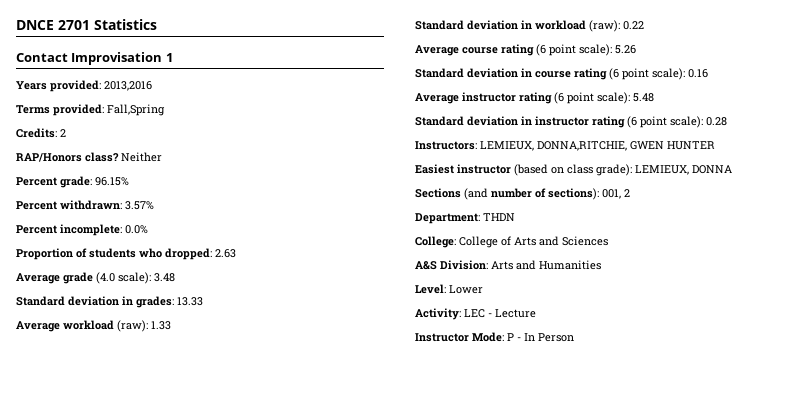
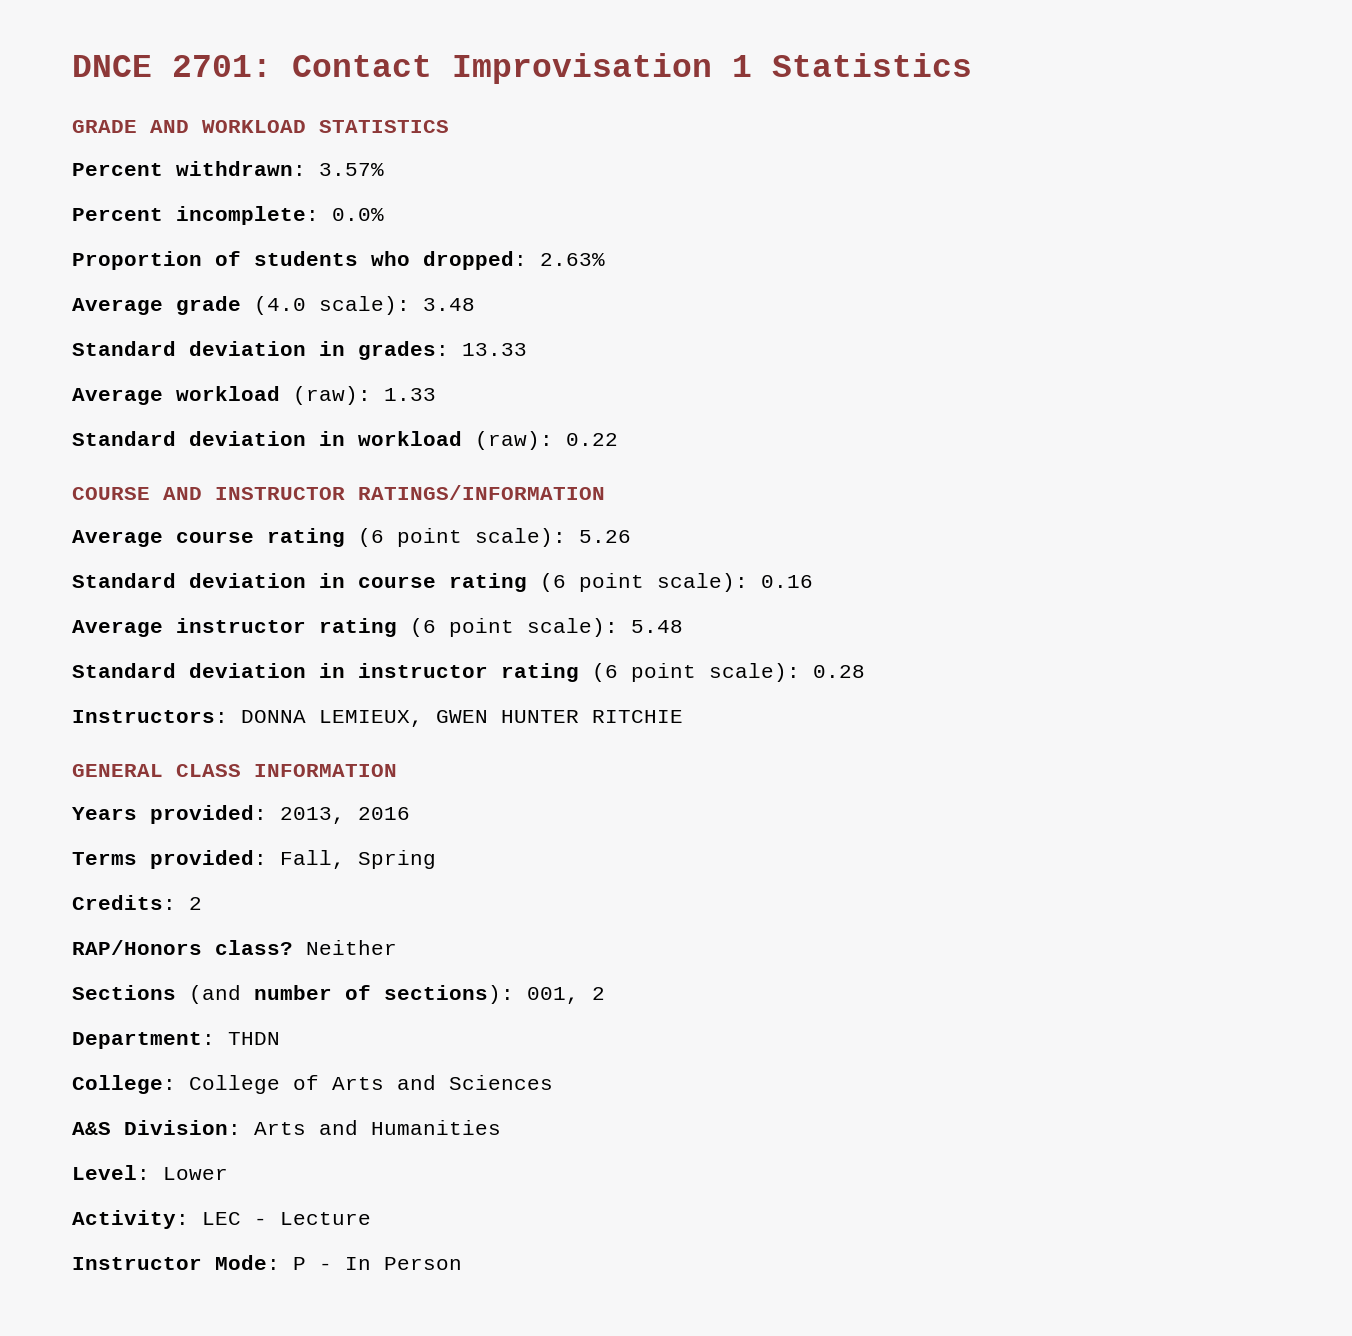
- DNCE 2701 Statistics
- Contact Improvisation 1
- Years provided: 2013,2016
- Terms provided: Fall,Spring
- Credits: 2
- RAP/Honors class? Neither
- Percent grade: 96.15%
+ DNCE 2701: Contact Improvisation 1 Statistics
+ GRADE AND WORKLOAD STATISTICS
- Proportion of students who dropped: 2.63
+ Proportion of students who dropped: 2.63%
+ COURSE AND INSTRUCTOR RATINGS/INFORMATION
- Instructors: LEMIEUX, DONNA,RITCHIE, GWEN HUNTER
- Easiest instructor (based on class grade): LEMIEUX, DONNA
+ Instructors: DONNA LEMIEUX, GWEN HUNTER RITCHIE
+ GENERAL CLASS INFORMATION
+ Years provided: 2013, 2016
+ Terms provided: Fall, Spring
+ Credits: 2
+ RAP/Honors class? Neither

